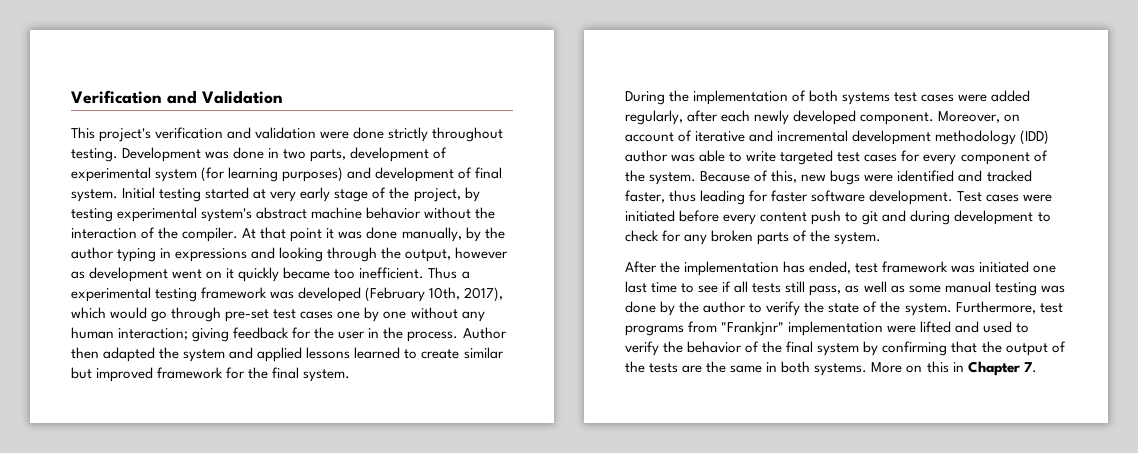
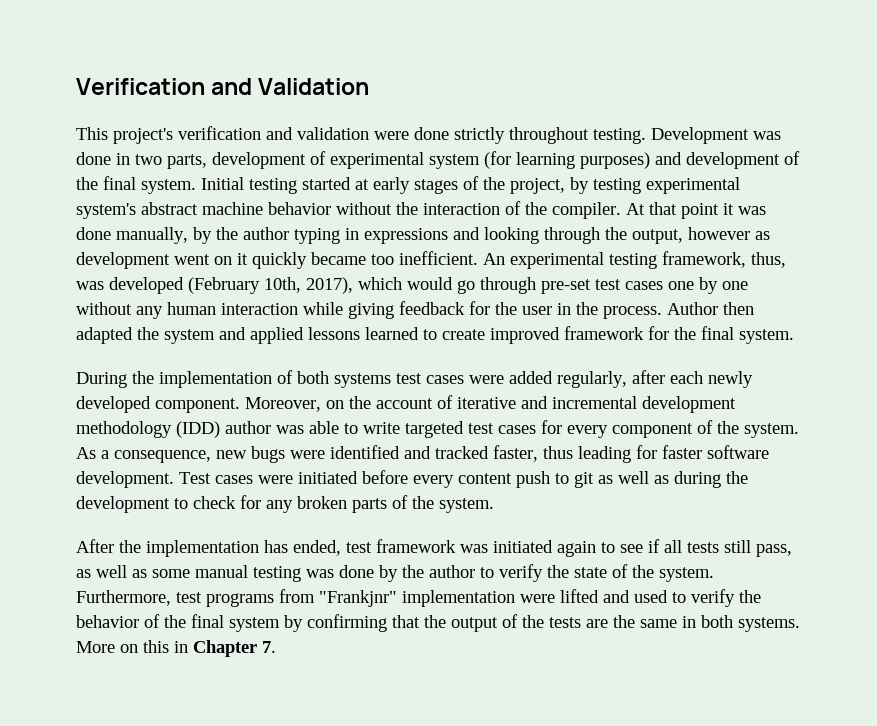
- Development was done in two parts, development of experimental system (for learning purposes) and development of final system.
+ Development was done in two parts, development of experimental system (for learning purposes) and development of the final system.
- Initial testing started at very early stage of the project, by testing experimental system's abstract machine behavior without the interaction of the compiler.
+ Initial testing started at early stages of the project, by testing experimental system's abstract machine behavior without the interaction of the compiler.
- Thus a experimental testing framework was developed (February 10th, 2017), which would go through pre-set test cases one by one without any human interaction; giving feedback for the user in the process.
+ An experimental testing framework, thus, was developed (February 10th, 2017), which would go through pre-set test cases one by one without any human interaction while giving feedback for the user in the process.
- Author then adapted the system and applied lessons learned to create similar but improved framework for the final system.
+ Author then adapted the system and applied lessons learned to create improved framework for the final system.
- Moreover, on account of iterative and incremental development methodology (IDD) author was able to write targeted test cases for every component of the system.
+ Moreover, on the account of iterative and incremental development methodology (IDD) author was able to write targeted test cases for every component of the system.
- Because of this, new bugs were identified and tracked faster, thus leading for faster software development.
+ As a consequence, new bugs were identified and tracked faster, thus leading for faster software development.
- Test cases were initiated before every content push to git and during development to check for any broken parts of the system.
+ Test cases were initiated before every content push to git as well as during the development to check for any broken parts of the system.
- After the implementation has ended, test framework was initiated one last time to see if all tests still pass, as well as some manual testing was done by the author to verify the state of the system.
+ After the implementation has ended, test framework was initiated again to see if all tests still pass, as well as some manual testing was done by the author to verify the state of the system.

